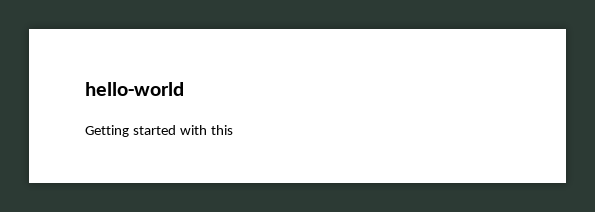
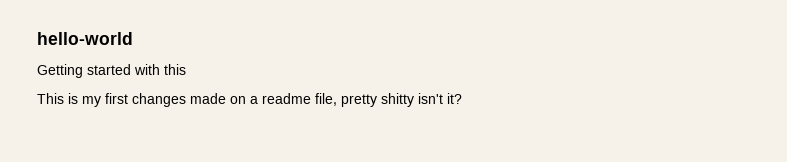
+ This is my first changes made on a readme file, pretty shitty isn't it?

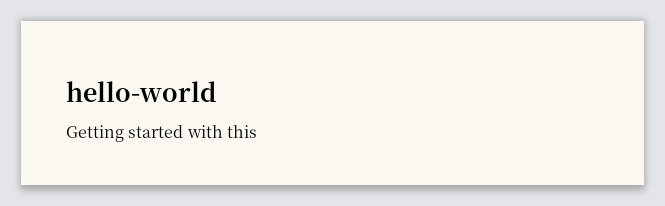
- This is my first changes made on a readme file, pretty shitty isn't it?

